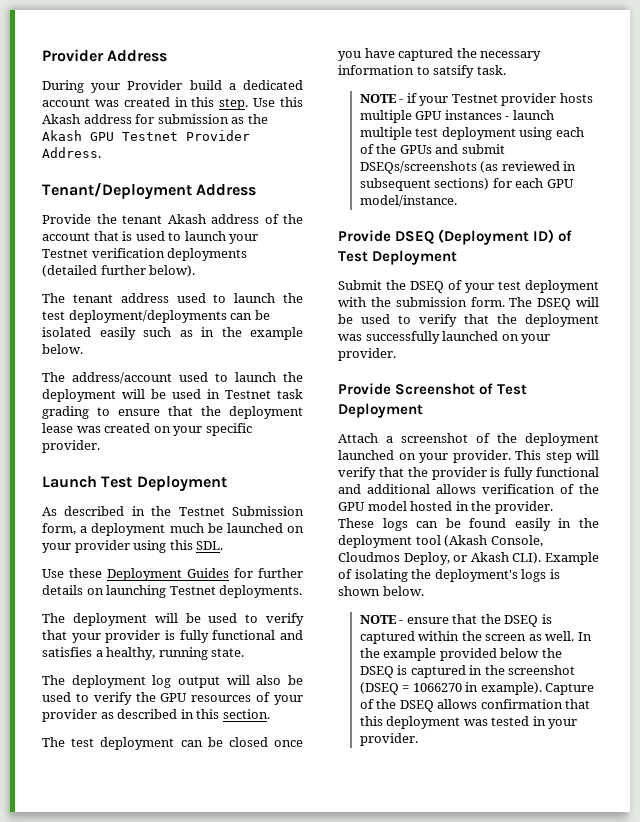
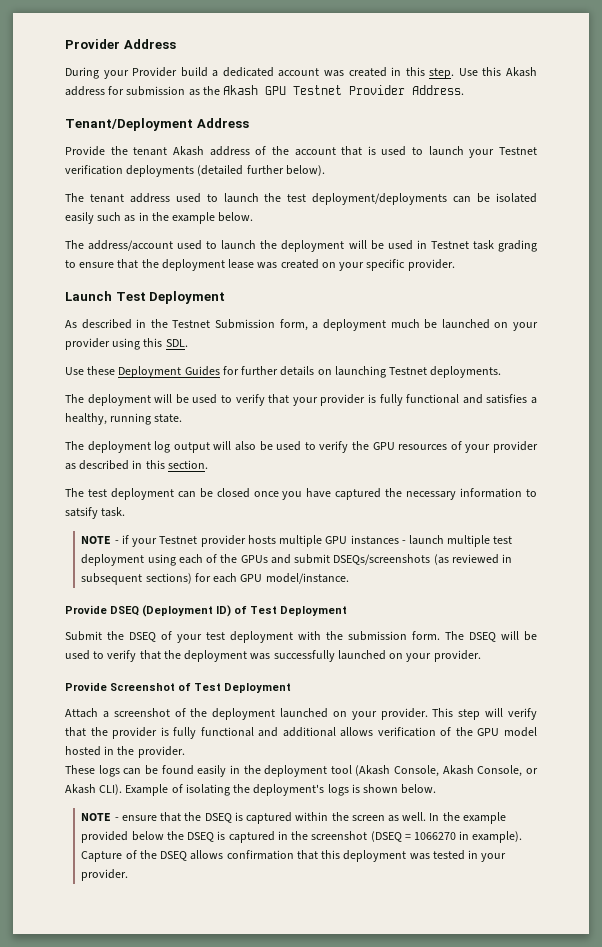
- These logs can be found easily in the deployment tool (Akash Console, Cloudmos Deploy, or Akash CLI).
+ These logs can be found easily in the deployment tool (Akash Console, Akash Console, or Akash CLI).

